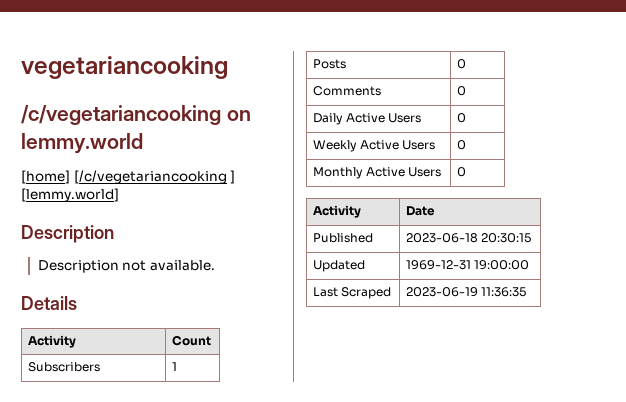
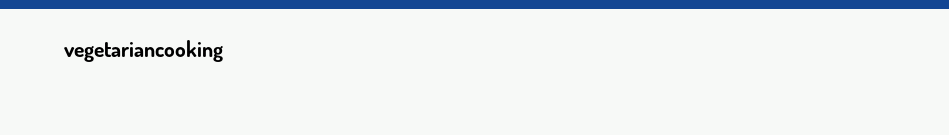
- /c/vegetariancooking on lemmy.world
- [home] [/c/vegetariancooking ] [lemmy.world]
- Description
- Description not available.
- Details
- Activity | Count
- Subscribers | 1
- Posts | 0
- Comments | 0
- Daily Active Users | 0
- Weekly Active Users | 0
- Monthly Active Users | 0
- Activity | Date
- Published | 2023-06-18 20:30:15
- Updated | 1969-12-31 19:00:00
- Last Scraped | 2023-06-19 11:36:35

